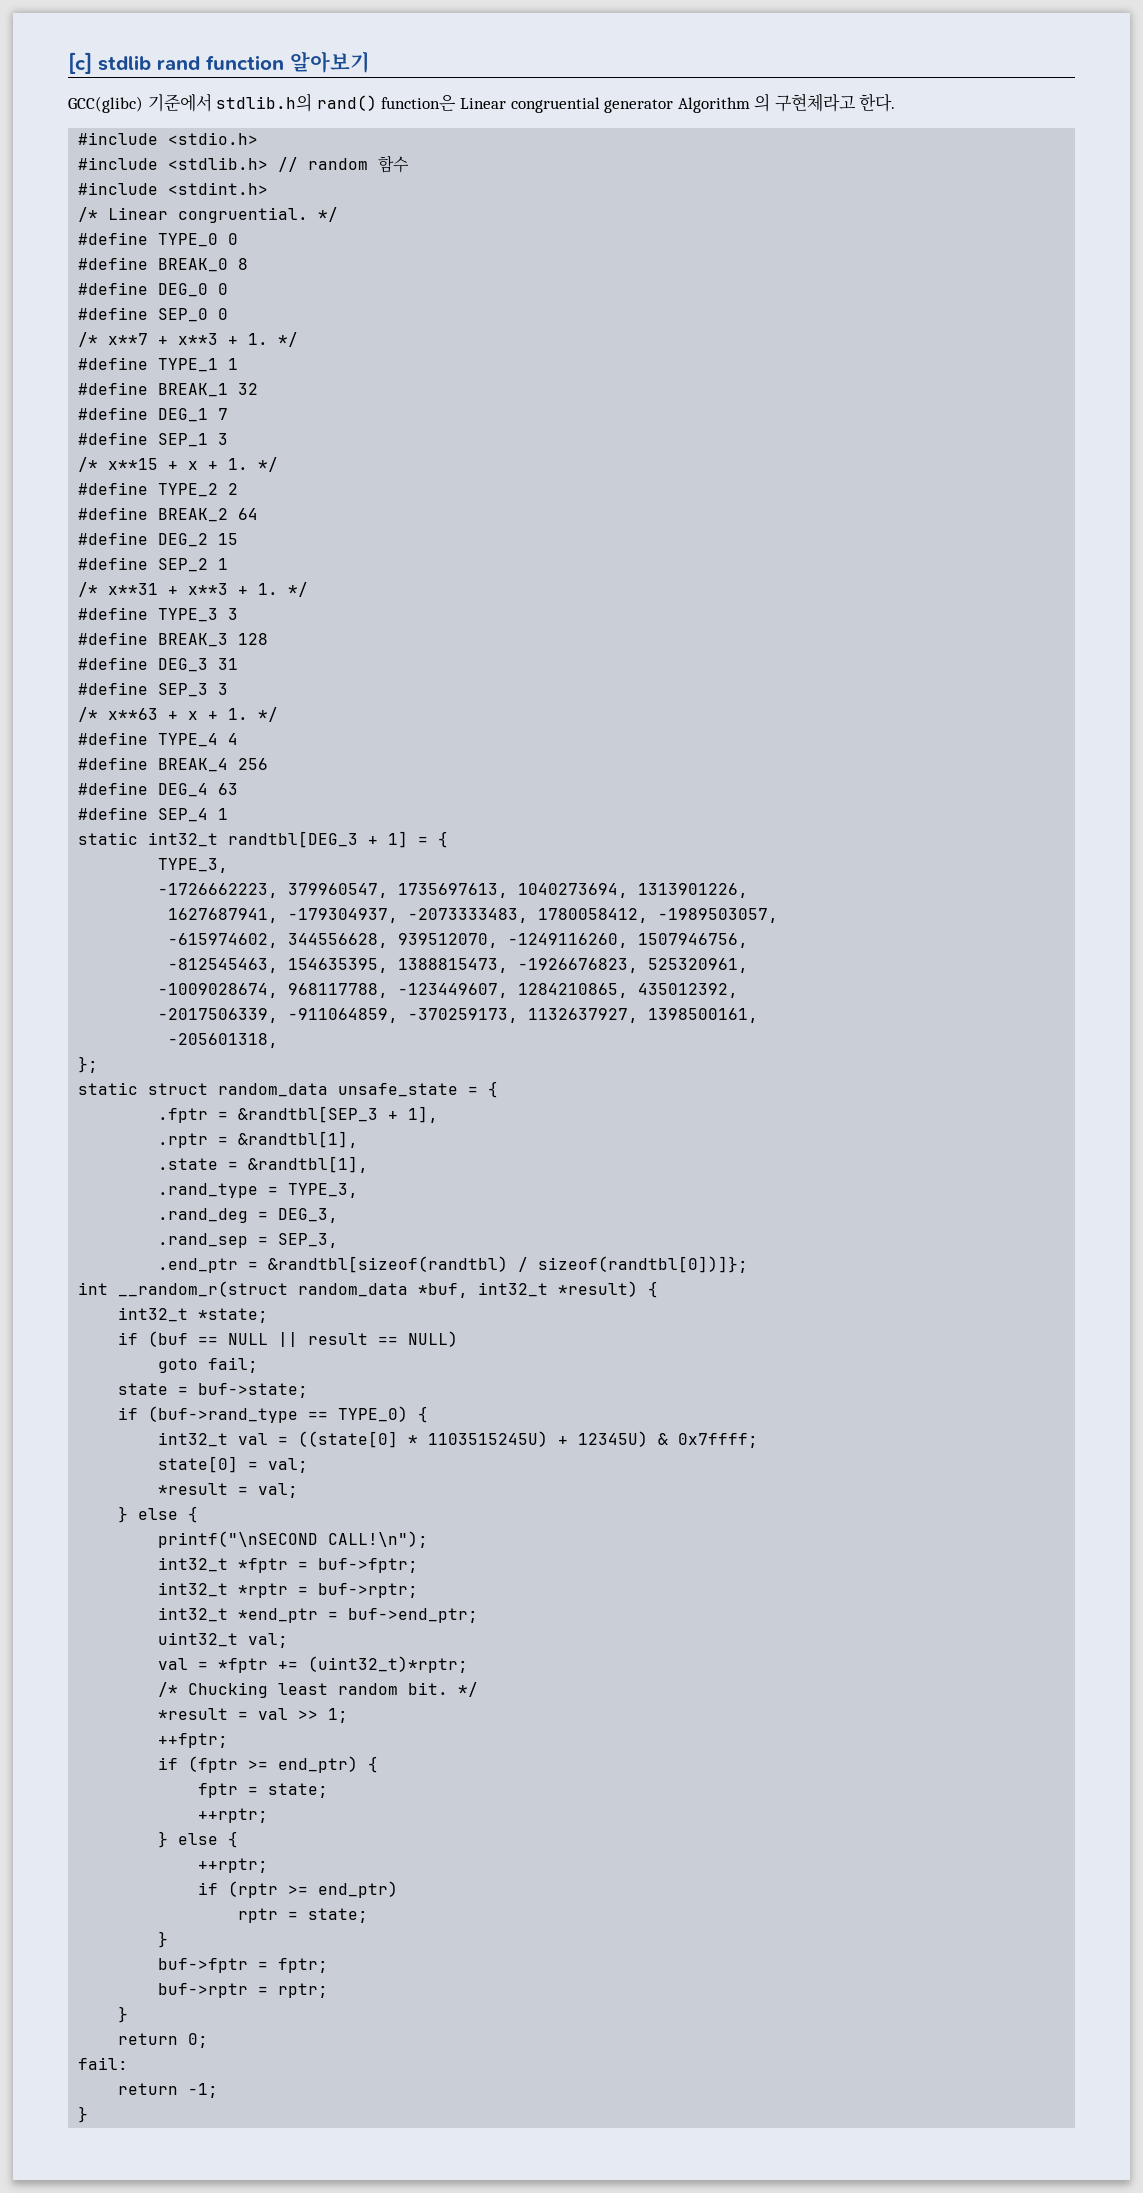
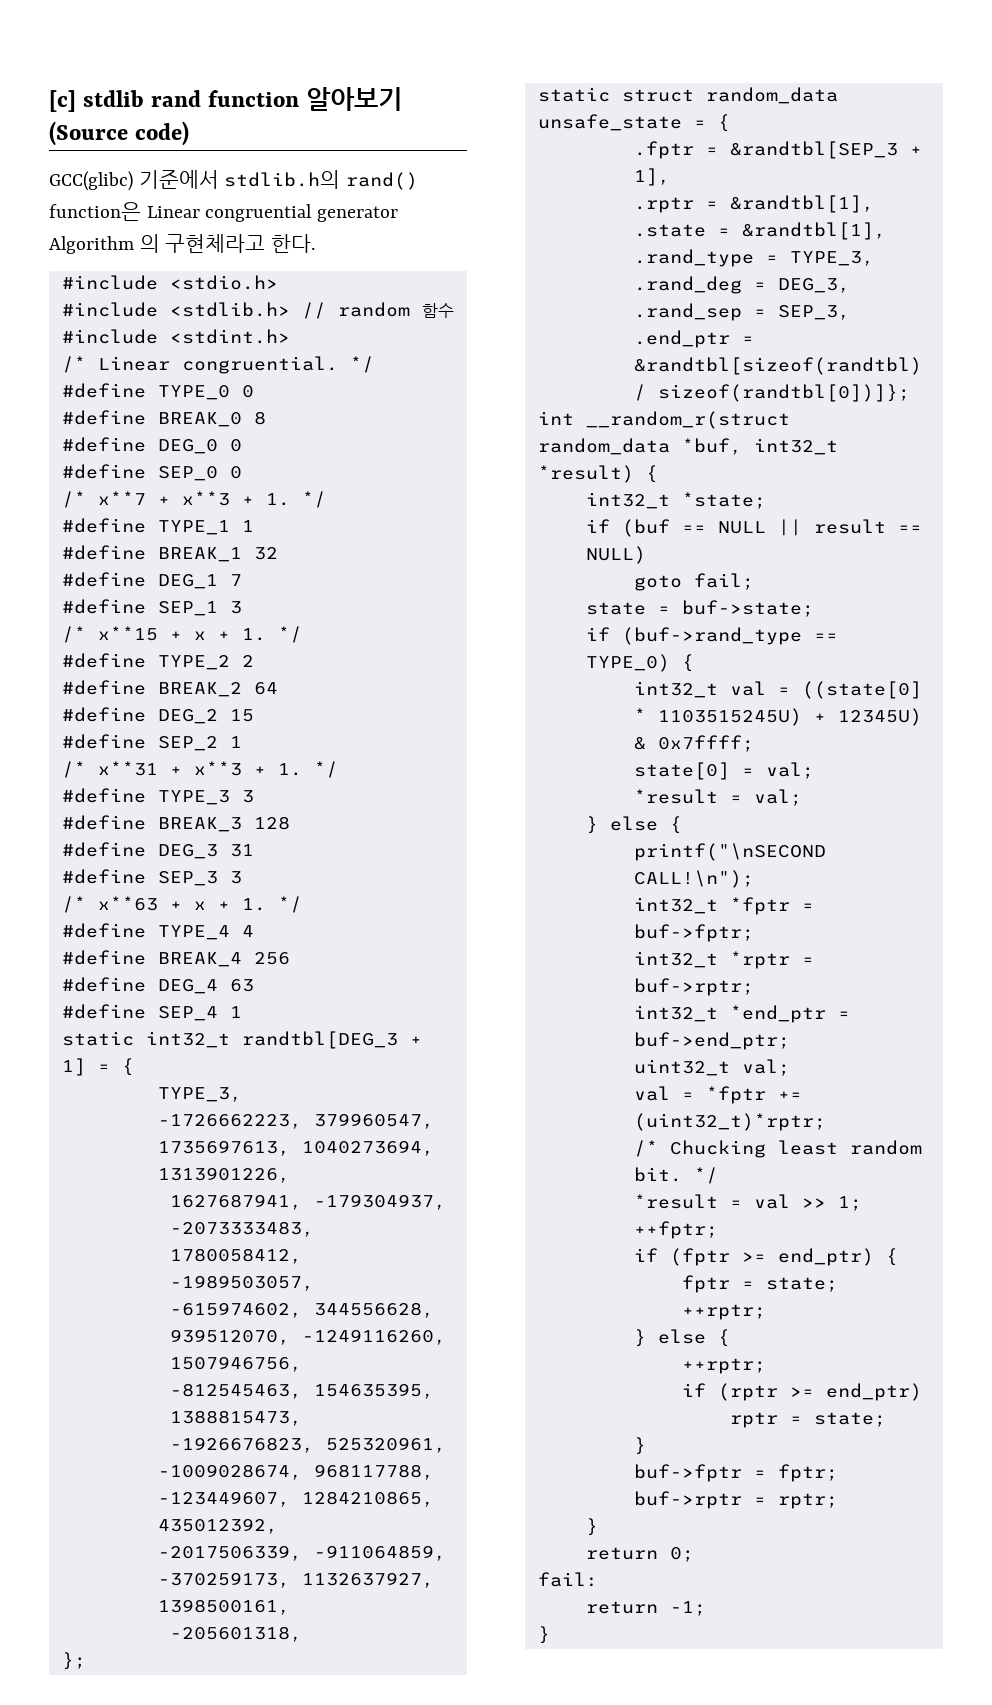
- [c] stdlib rand function 알아보기
+ [c] stdlib rand function 알아보기 (Source code)

